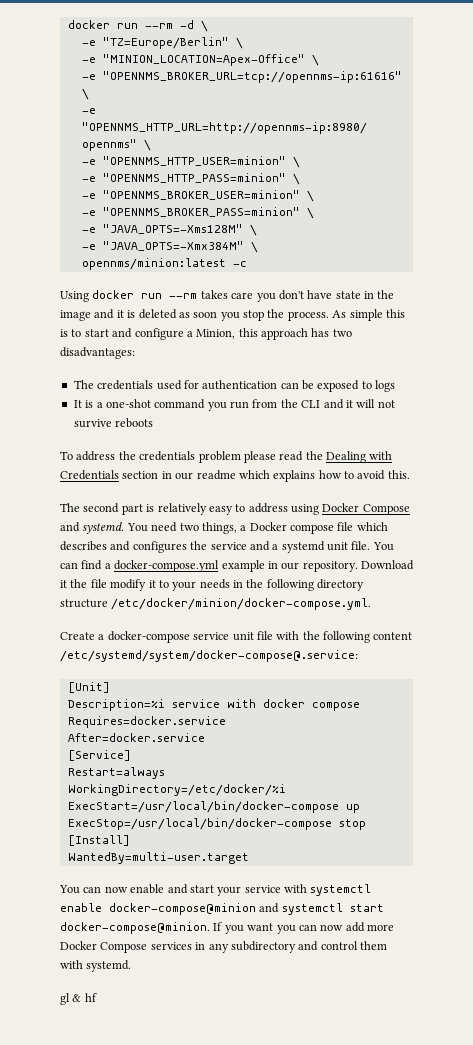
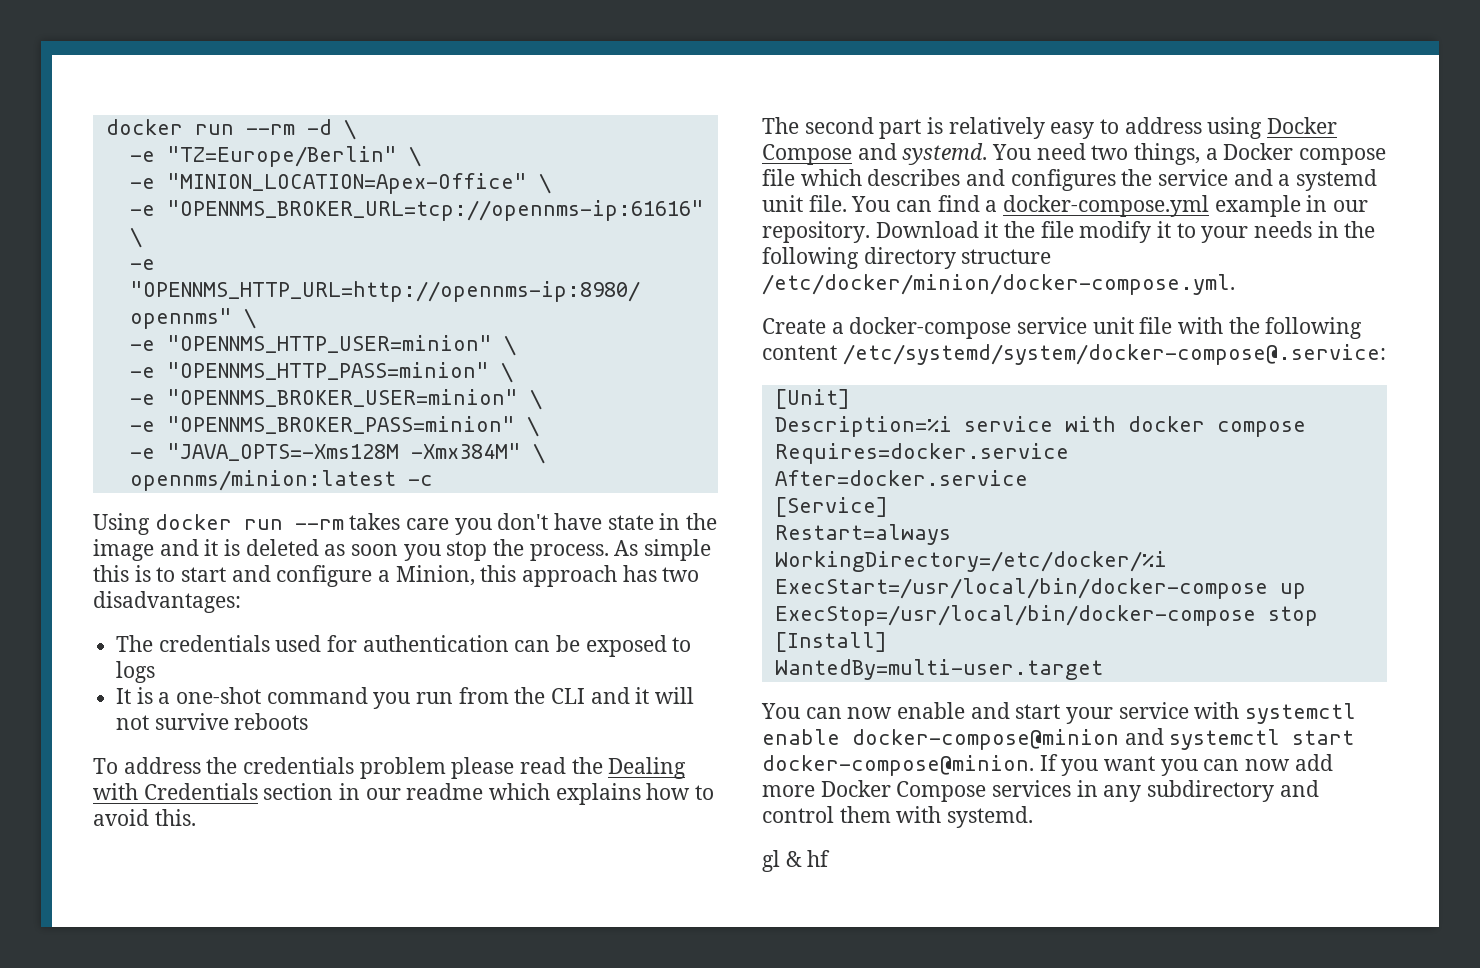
- -e "JAVA_OPTS=-Xms128M" \
- -e "JAVA_OPTS=-Xmx384M" \
+ -e "JAVA_OPTS=-Xms128M -Xmx384M" \

